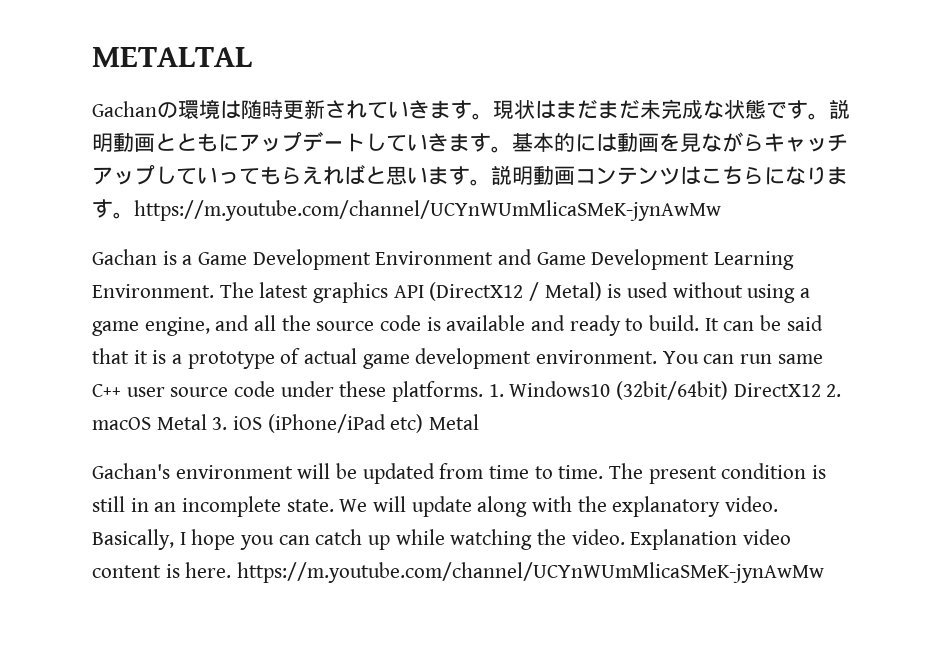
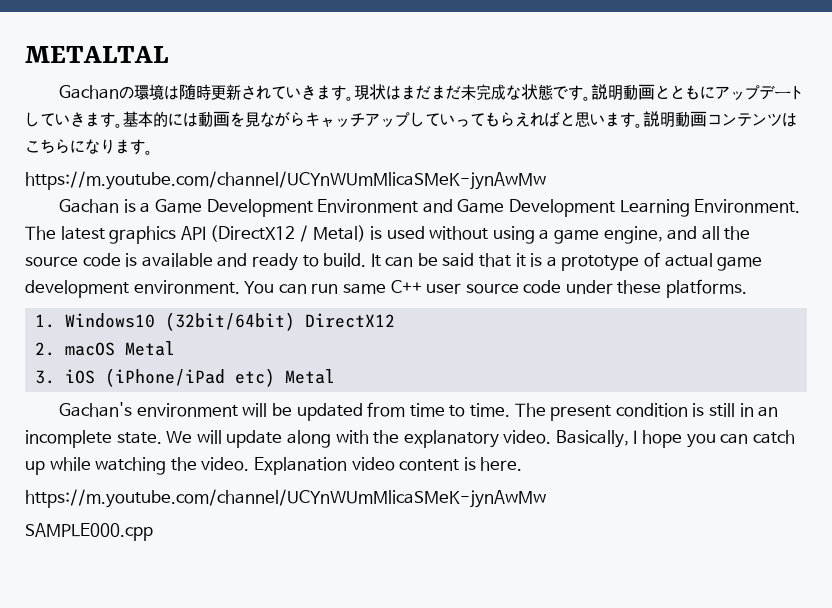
- 説明動画コンテンツはこちらになります。https://m.youtube.com/channel/UCYnWUmMlicaSMeK-jynAwMw
+ 説明動画コンテンツはこちらになります。
+ https://m.youtube.com/channel/UCYnWUmMlicaSMeK-jynAwMw
- You can run same C++ user source code under these platforms. 1. Windows10 (32bit/64bit) DirectX12 2. macOS Metal 3. iOS (iPhone/iPad etc) Metal
+ You can run same C++ user source code under these platforms.
+ 1. Windows10 (32bit/64bit) DirectX12
+ 2. macOS Metal
+ 3. iOS (iPhone/iPad etc) Metal
- Explanation video content is here. https://m.youtube.com/channel/UCYnWUmMlicaSMeK-jynAwMw
+ Explanation video content is here.
+ https://m.youtube.com/channel/UCYnWUmMlicaSMeK-jynAwMw
+ SAMPLE000.cpp

